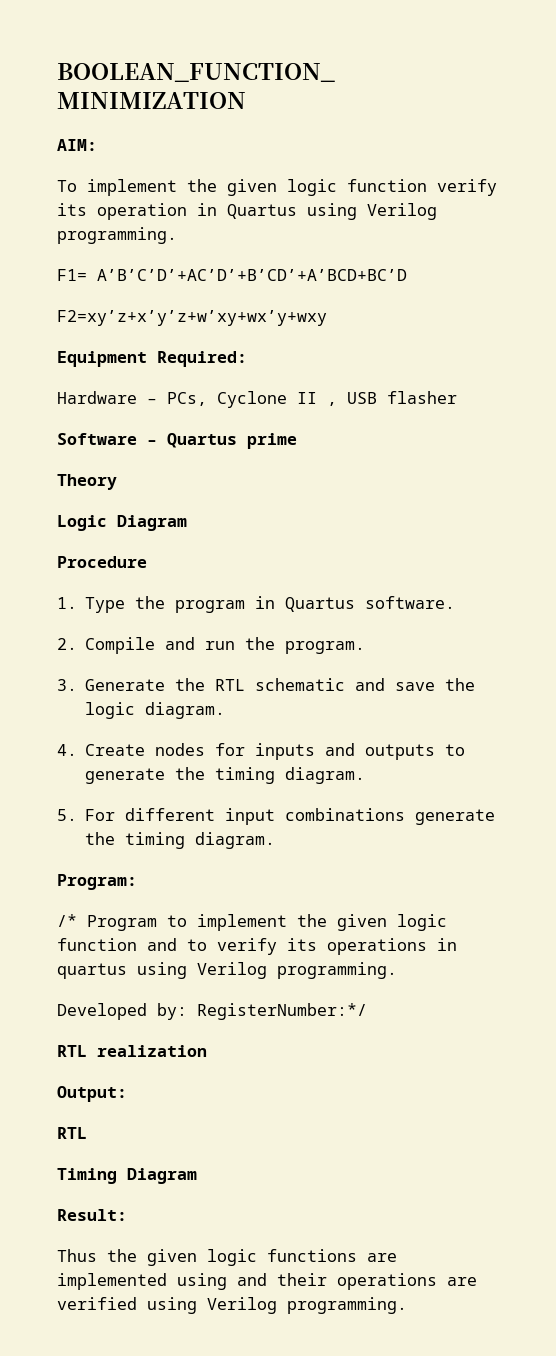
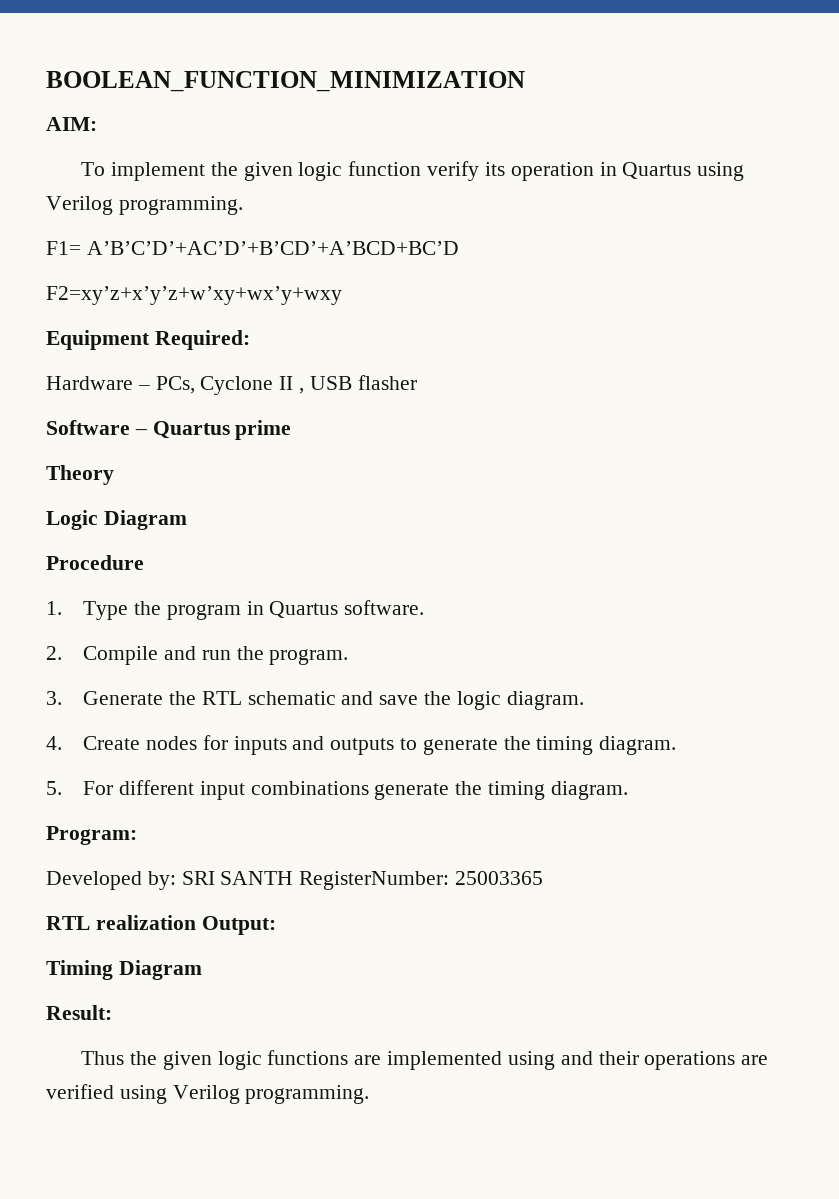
- /* Program to implement the given logic function and to verify its operations in quartus using Verilog programming.
- Developed by: RegisterNumber:*/
+ Developed by: SRI SANTH RegisterNumber: 25003365
- RTL realization
- Output:
- RTL
+ RTL realization Output:

